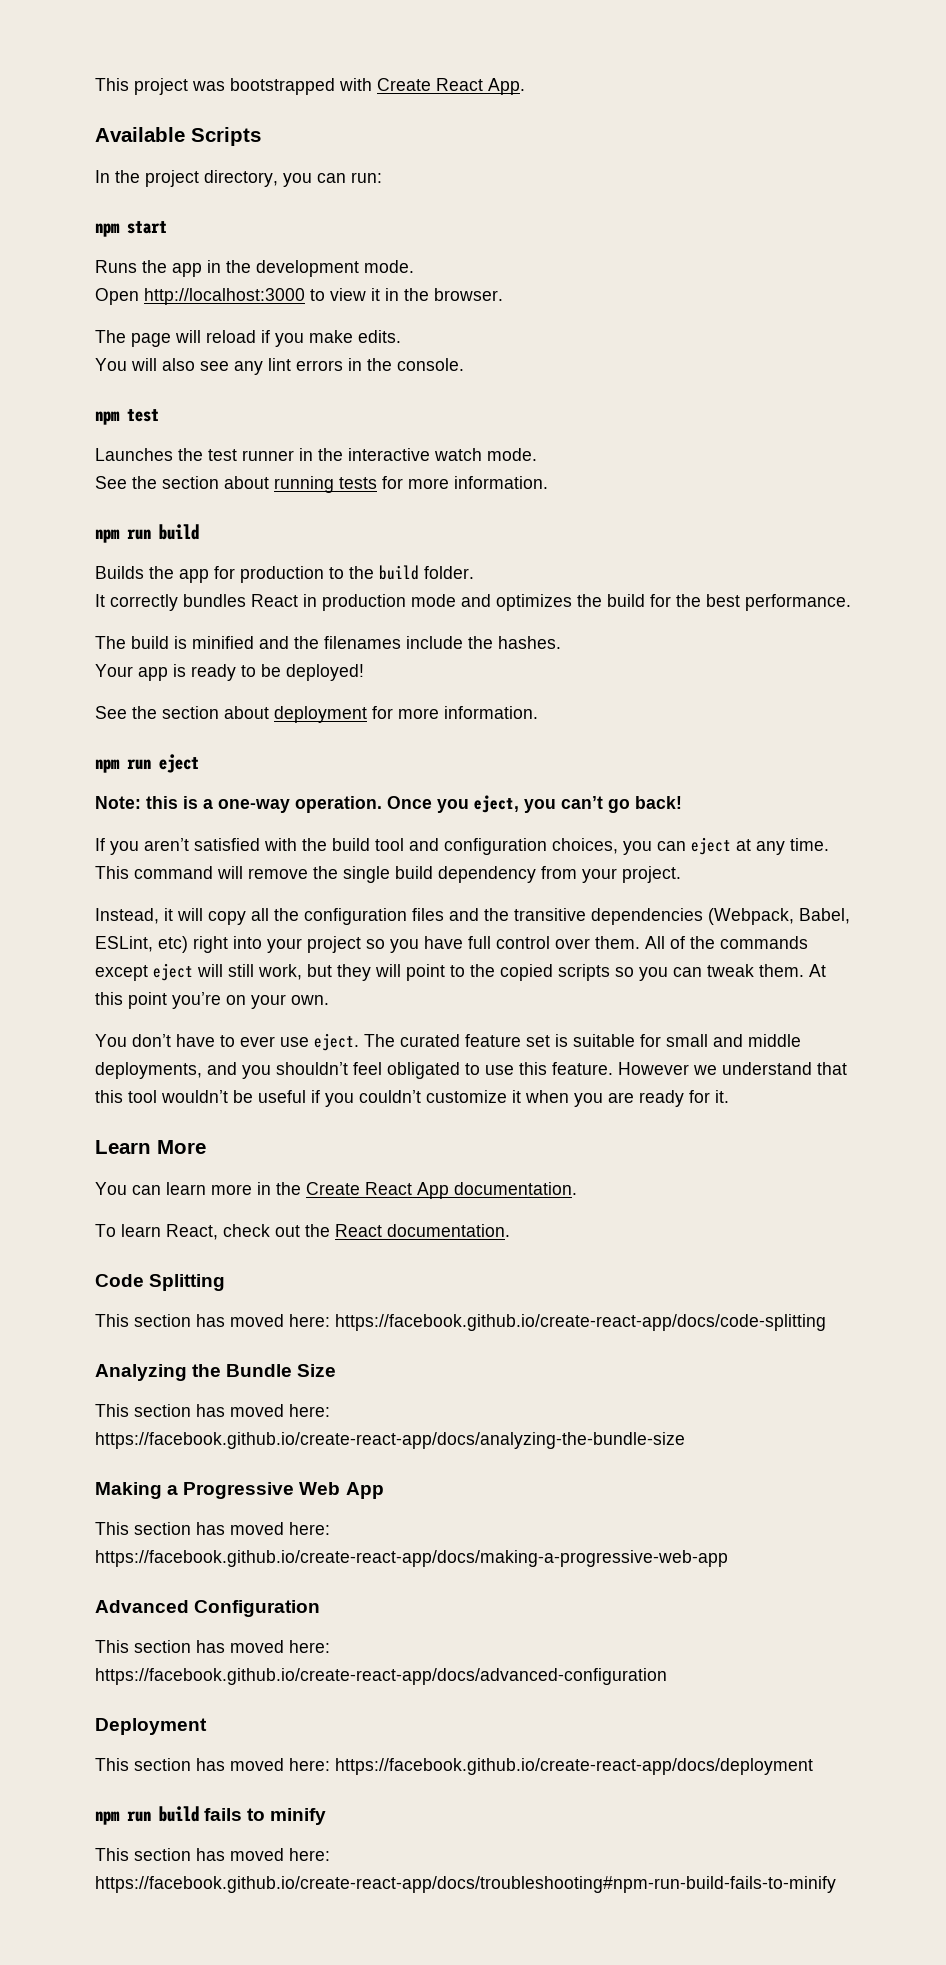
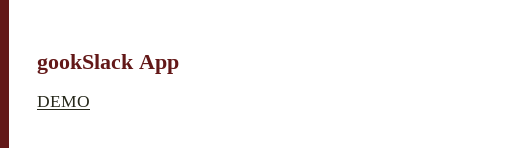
- This project was bootstrapped with Create React App.
- Available Scripts
- In the project directory, you can run:
- npm start
- Runs the app in the development mode.
- Open http://localhost:3000 to view it in the browser.
- The page will reload if you make edits.
- You will also see any lint errors in the console.
- npm test
- Launches the test runner in the interactive watch mode.
- See the section about running tests for more information.
- npm run build
- Builds the app for production to the build folder.
- It correctly bundles React in production mode and optimizes the build for the best performance.
- The build is minified and the filenames include the hashes.
- Your app is ready to be deployed!
- See the section about deployment for more information.
- npm run eject
- Note: this is a one-way operation. Once you eject, you can’t go back!
- If you aren’t satisfied with the build tool and configuration choices, you can eject at any time. This command will remove the single build dependency from your project.
- Instead, it will copy all the configuration files and the transitive dependencies (Webpack, Babel, ESLint, etc) right into your project so you have full control over them. All of the commands except eject will still work, but they will point to the copied scripts so you can tweak them. At this point you’re on your own.
- You don’t have to ever use eject. The curated feature set is suitable for small and middle deployments, and you shouldn’t feel obligated to use this feature. However we understand that this tool wouldn’t be useful if you couldn’t customize it when you are ready for it.
- Learn More
- You can learn more in the Create React App documentation.
- To learn React, check out the React documentation.
- Code Splitting
- This section has moved here: https://facebook.github.io/create-react-app/docs/code-splitting
- Analyzing the Bundle Size
- This section has moved here: https://facebook.github.io/create-react-app/docs/analyzing-the-bundle-size
- Making a Progressive Web App
- This section has moved here: https://facebook.github.io/create-react-app/docs/making-a-progressive-web-app
- Advanced Configuration
- This section has moved here: https://facebook.github.io/create-react-app/docs/advanced-configuration
- Deployment
- This section has moved here: https://facebook.github.io/create-react-app/docs/deployment
- npm run build fails to minify
- This section has moved here: https://facebook.github.io/create-react-app/docs/troubleshooting#npm-run-build-fails-to-minify
+ gookSlack App
+ DEMO

